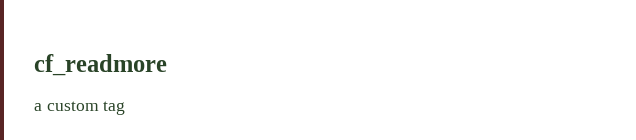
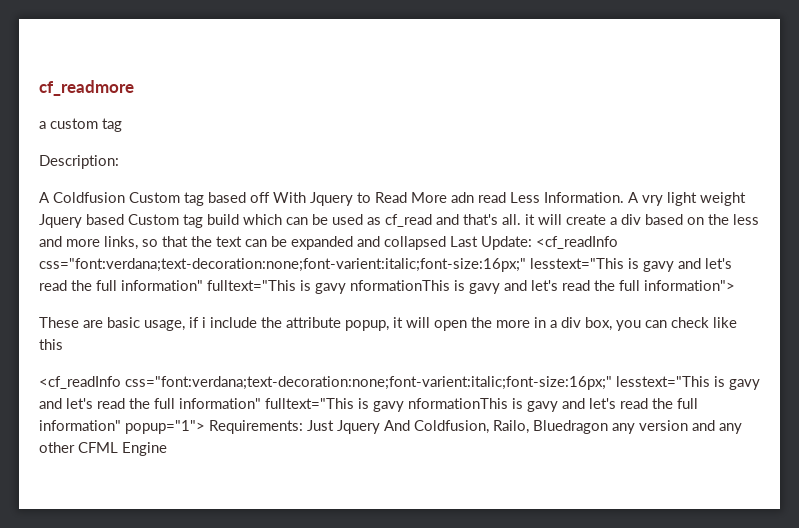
+ Description:
+ A Coldfusion Custom tag based off With Jquery to Read More adn read Less Information. A vry light weight Jquery based Custom tag build which can be used as cf_read and that's all. it will create a div based on the less and more links, so that the text can be expanded and collapsed Last Update: <cf_readInfo css="font:verdana;text-decoration:none;font-varient:italic;font-size:16px;" lesstext="This is gavy and let's read the full information" fulltext="This is gavy nformationThis is gavy and let's read the full information">
+ These are basic usage, if i include the attribute popup, it will open the more in a div box, you can check like this
+ <cf_readInfo css="font:verdana;text-decoration:none;font-varient:italic;font-size:16px;" lesstext="This is gavy and let's read the full information" fulltext="This is gavy nformationThis is gavy and let's read the full information" popup="1"> Requirements: Just Jquery And Coldfusion, Railo, Bluedragon any version and any other CFML Engine

